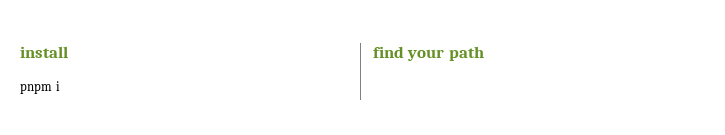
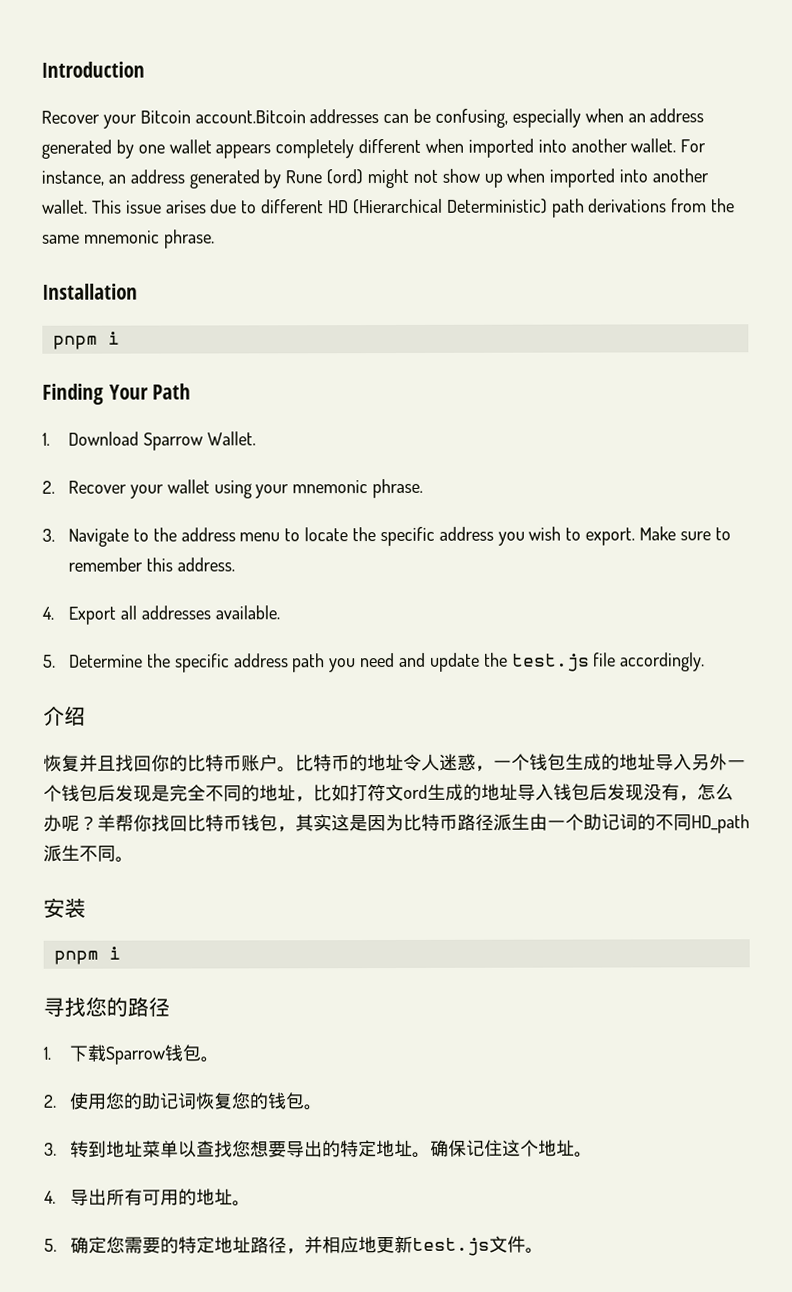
- install
+ Introduction
+ Recover your Bitcoin account.Bitcoin addresses can be confusing, especially when an address generated by one wallet appears completely different when imported into another wallet. For instance, an address generated by Rune (ord) might not show up when imported into another wallet. This issue arises due to different HD (Hierarchical Deterministic) path derivations from the same mnemonic phrase.
+ Installation
  pnpm i
- find your path
+ Finding Your Path
+ 1. Download Sparrow Wallet.
+ 2. Recover your wallet using your mnemonic phrase.
+ 3. Navigate to the address menu to locate the specific address you wish to export. Make sure to remember this address.
+ 4. Export all addresses available.
+ 5. Determine the specific address path you need and update the test.js file accordingly.
+ 介绍
+ 恢复并且找回你的比特币账户。比特币的地址令人迷惑，一个钱包生成的地址导入另外一个钱包后发现是完全不同的地址，比如打符文ord生成的地址导入钱包后发现没有，怎么办呢？羊帮你找回比特币钱包，其实这是因为比特币路径派生由一个助记词的不同HD_path派生不同。
+ 安装
+ pnpm i
+ 寻找您的路径
+ 1.下载Sparrow钱包。
+ 2.使用您的助记词恢复您的钱包。
+ 3.转到地址菜单以查找您想要导出的特定地址。确保记住这个地址。
+ 4.导出所有可用的地址。
+ 5.确定您需要的特定地址路径，并相应地更新test.js文件。

